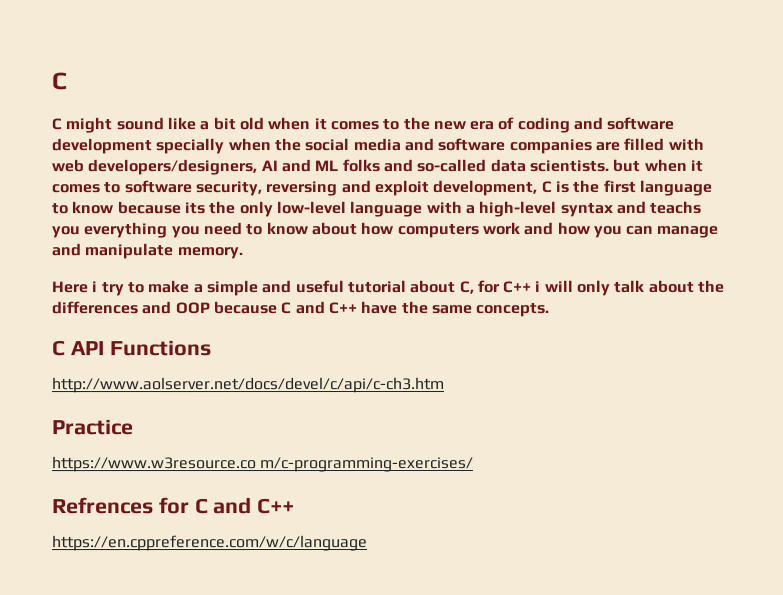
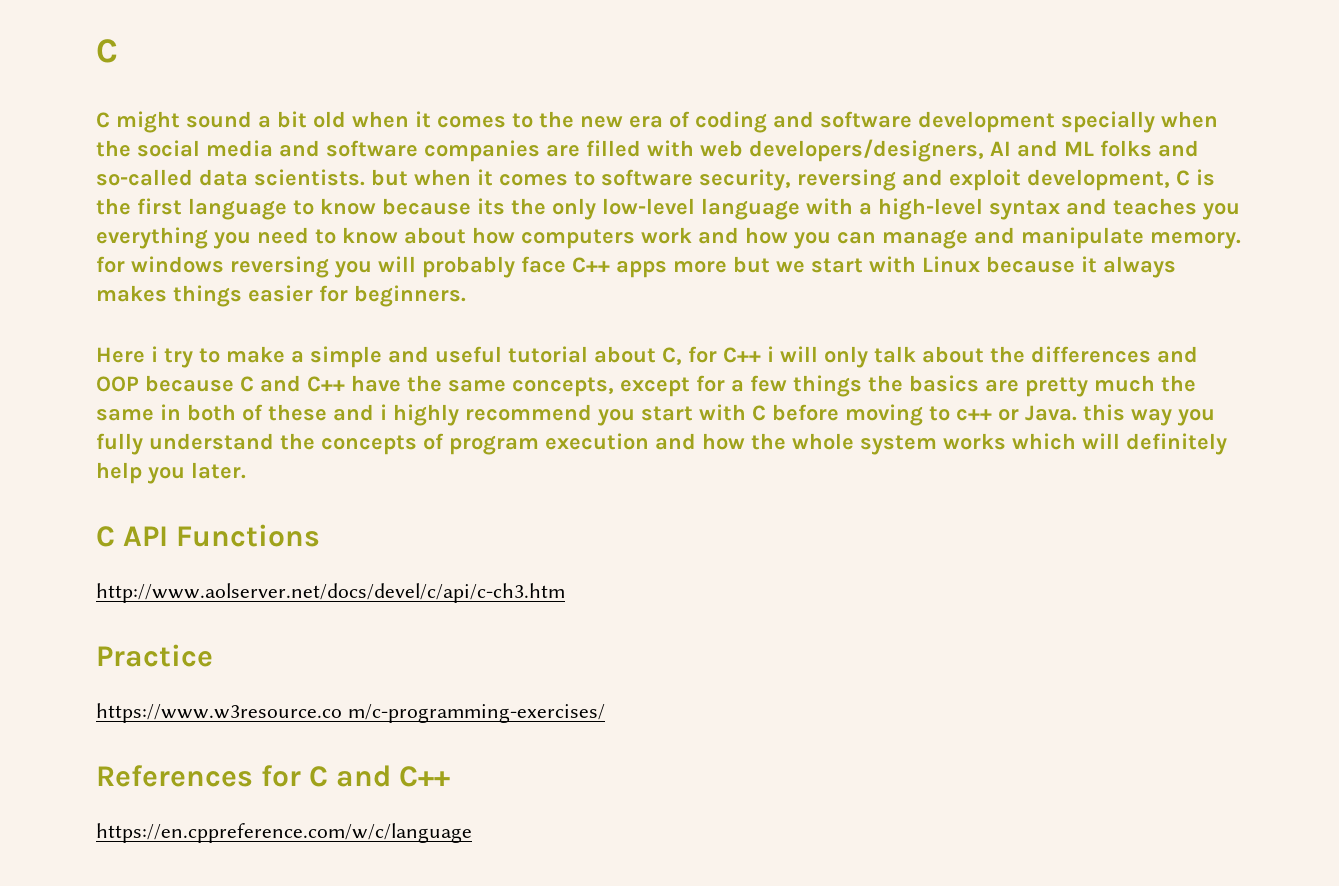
- C might sound like a bit old when it comes to the new era of coding and software development specially when the social media and software companies are filled with web developers/designers, AI and ML folks and so-called data scientists. but when it comes to software security, reversing and exploit development, C is the first language to know because its the only low-level language with a high-level syntax and teachs you everything you need to know about how computers work and how you can manage and manipulate memory.
+ C might sound a bit old when it comes to the new era of coding and software development specially when the social media and software companies are filled with web developers/designers, AI and ML folks and so-called data scientists. but when it comes to software security, reversing and exploit development, C is the first language to know because its the only low-level language with a high-level syntax and teaches you everything you need to know about how computers work and how you can manage and manipulate memory. for windows reversing you will probably face C++ apps more but we start with Linux because it always makes things easier for beginners.
- Here i try to make a simple and useful tutorial about C, for C++ i will only talk about the differences and OOP because C and C++ have the same concepts.
+ Here i try to make a simple and useful tutorial about C, for C++ i will only talk about the differences and OOP because C and C++ have the same concepts, except for a few things the basics are pretty much the same in both of these and i highly recommend you start with C before moving to c++ or Java. this way you fully understand the concepts of program execution and how the whole system works which will definitely help you later.
- Refrences for C and C++
+ References for C and C++

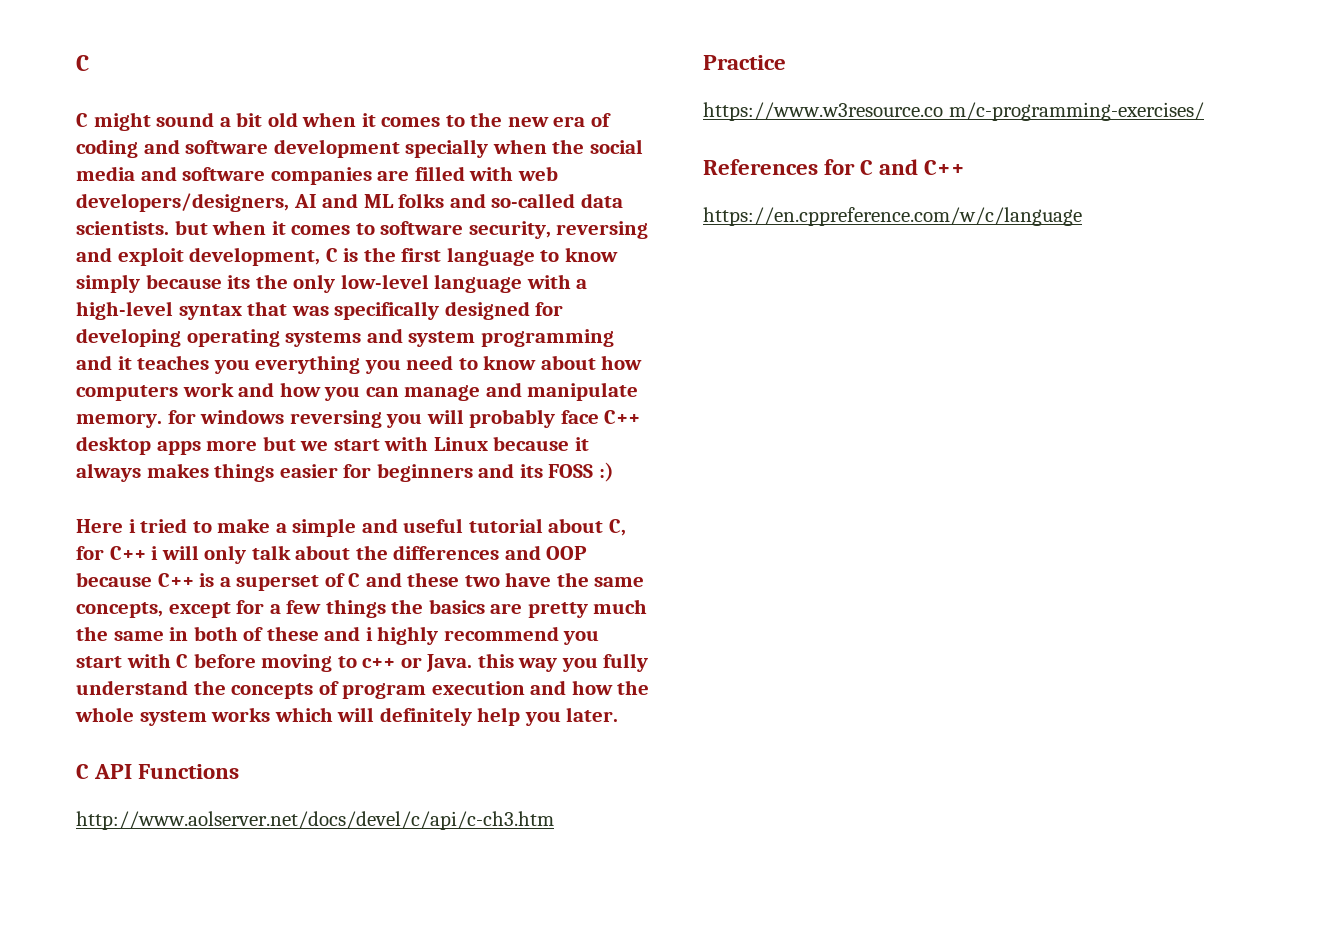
- C might sound a bit old when it comes to the new era of coding and software development specially when the social media and software companies are filled with web developers/designers, AI and ML folks and so-called data scientists. but when it comes to software security, reversing and exploit development, C is the first language to know because its the only low-level language with a high-level syntax and teaches you everything you need to know about how computers work and how you can manage and manipulate memory. for windows reversing you will probably face C++ apps more but we start with Linux because it always makes things easier for beginners.
+ C might sound a bit old when it comes to the new era of coding and software development specially when the social media and software companies are filled with web developers/designers, AI and ML folks and so-called data scientists. but when it comes to software security, reversing and exploit development, C is the first language to know simply because its the only low-level language with a high-level syntax that was specifically designed for developing operating systems and system programming and it teaches you everything you need to know about how computers work and how you can manage and manipulate memory. for windows reversing you will probably face C++ desktop apps more but we start with Linux because it always makes things easier for beginners and its FOSS :)
- Here i try to make a simple and useful tutorial about C, for C++ i will only talk about the differences and OOP because C and C++ have the same concepts, except for a few things the basics are pretty much the same in both of these and i highly recommend you start with C before moving to c++ or Java. this way you fully understand the concepts of program execution and how the whole system works which will definitely help you later.
+ Here i tried to make a simple and useful tutorial about C, for C++ i will only talk about the differences and OOP because C++ is a superset of C and these two have the same concepts, except for a few things the basics are pretty much the same in both of these and i highly recommend you start with C before moving to c++ or Java. this way you fully understand the concepts of program execution and how the whole system works which will definitely help you later.

